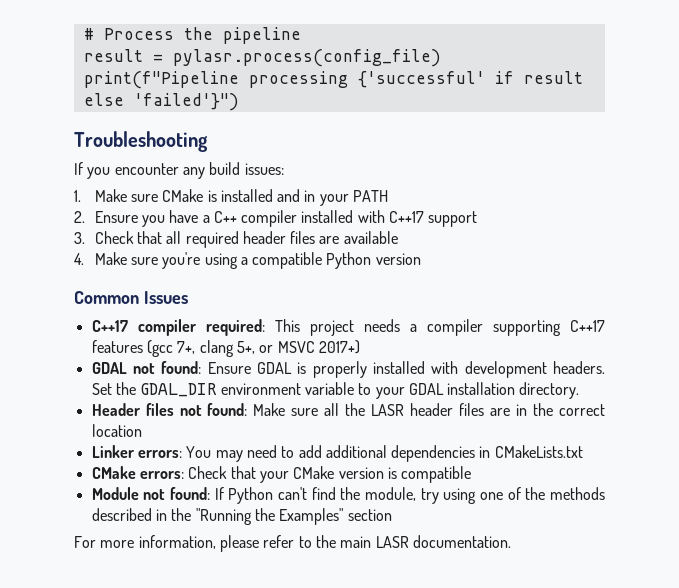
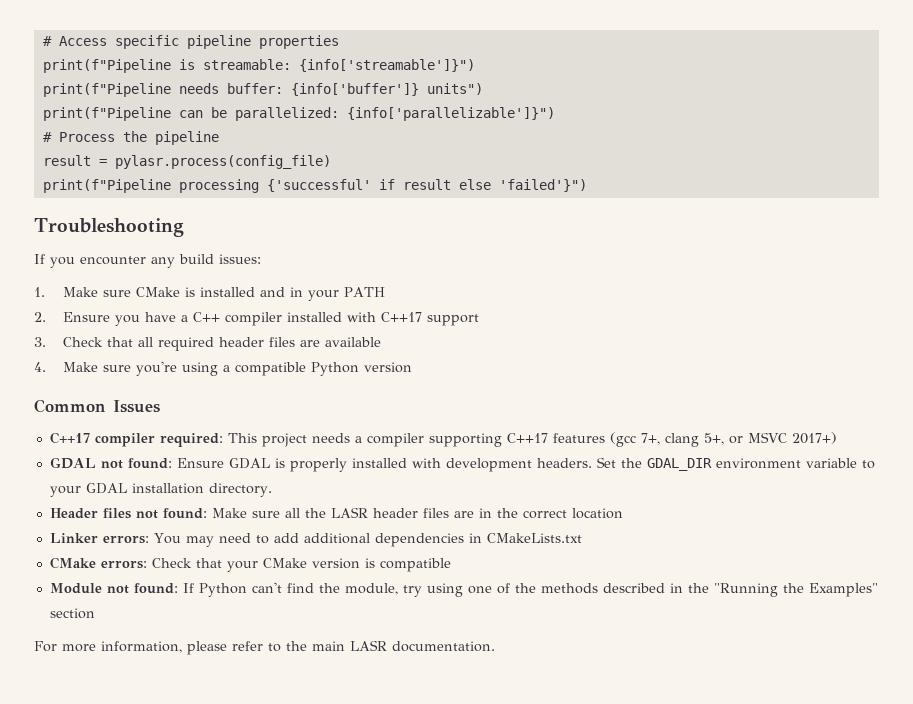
+ # Access specific pipeline properties
+ print(f"Pipeline is streamable: {info['streamable']}")
+ print(f"Pipeline needs buffer: {info['buffer']} units")
+ print(f"Pipeline can be parallelized: {info['parallelizable']}")

